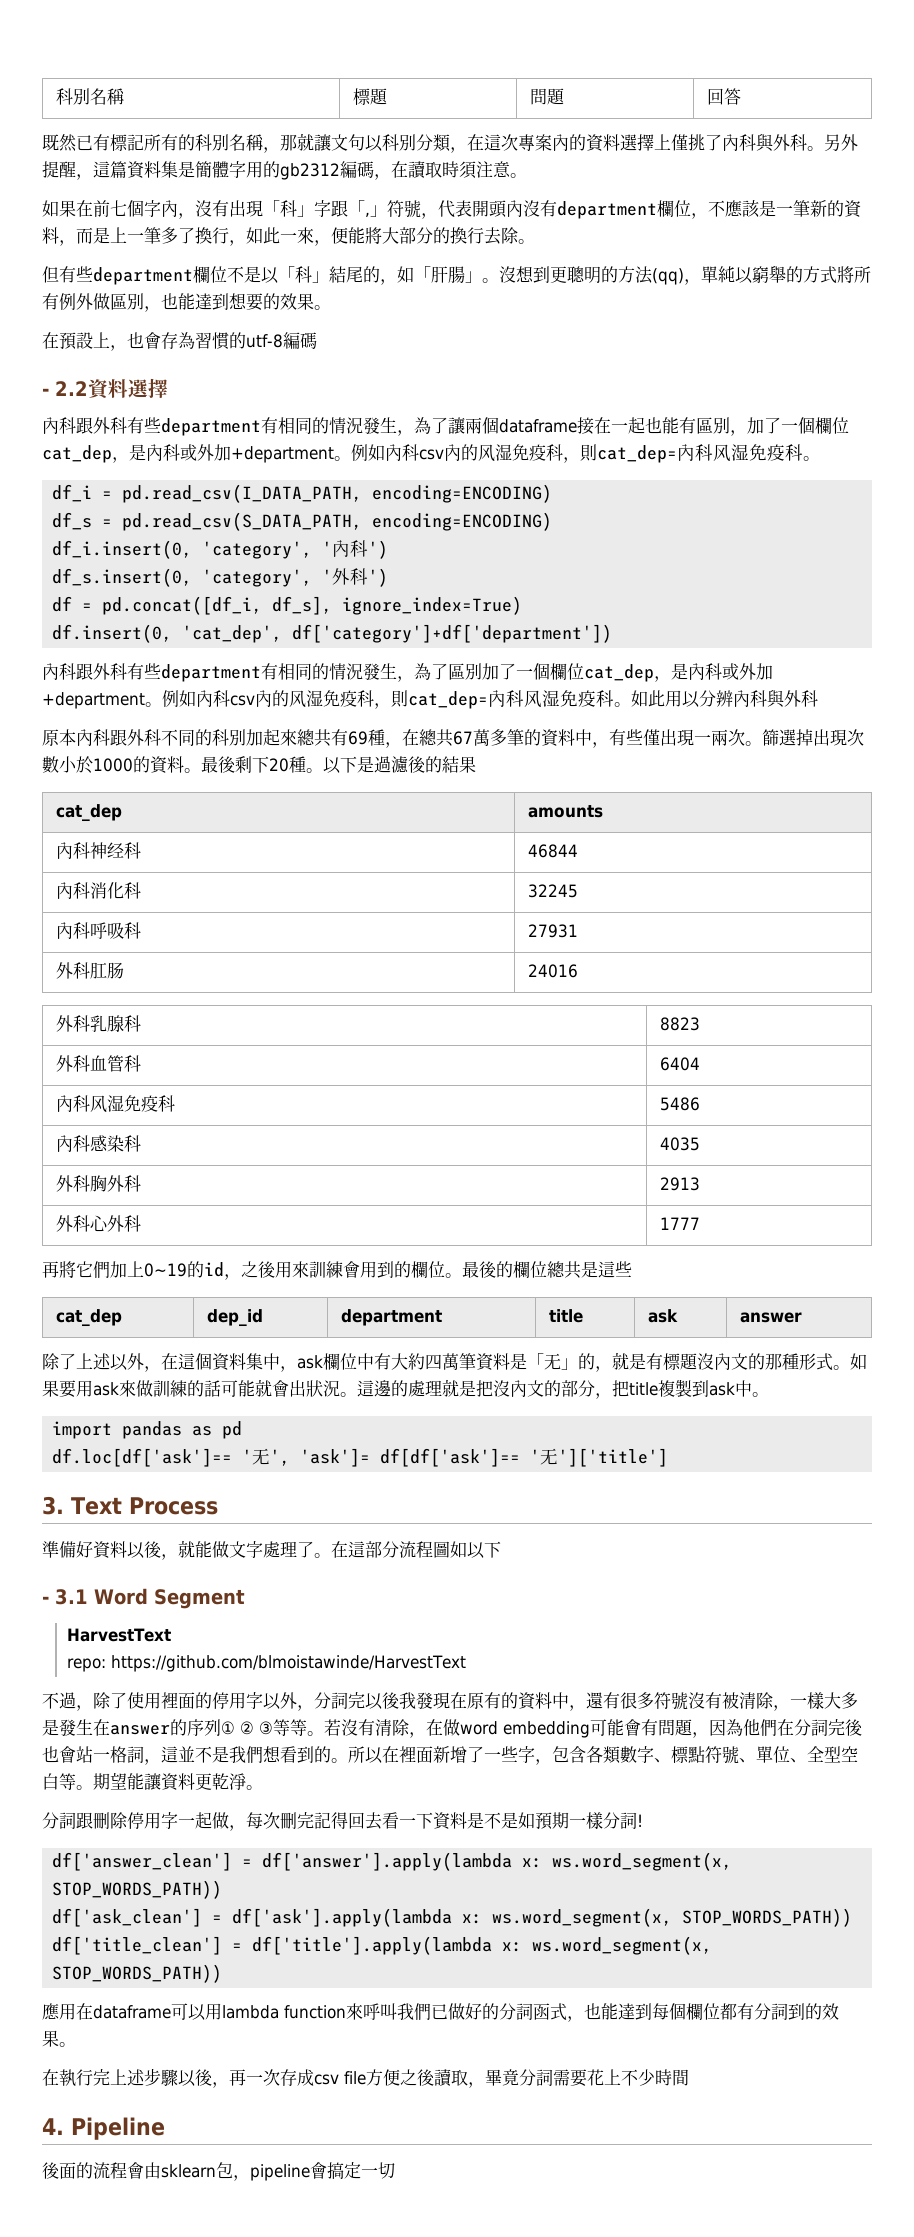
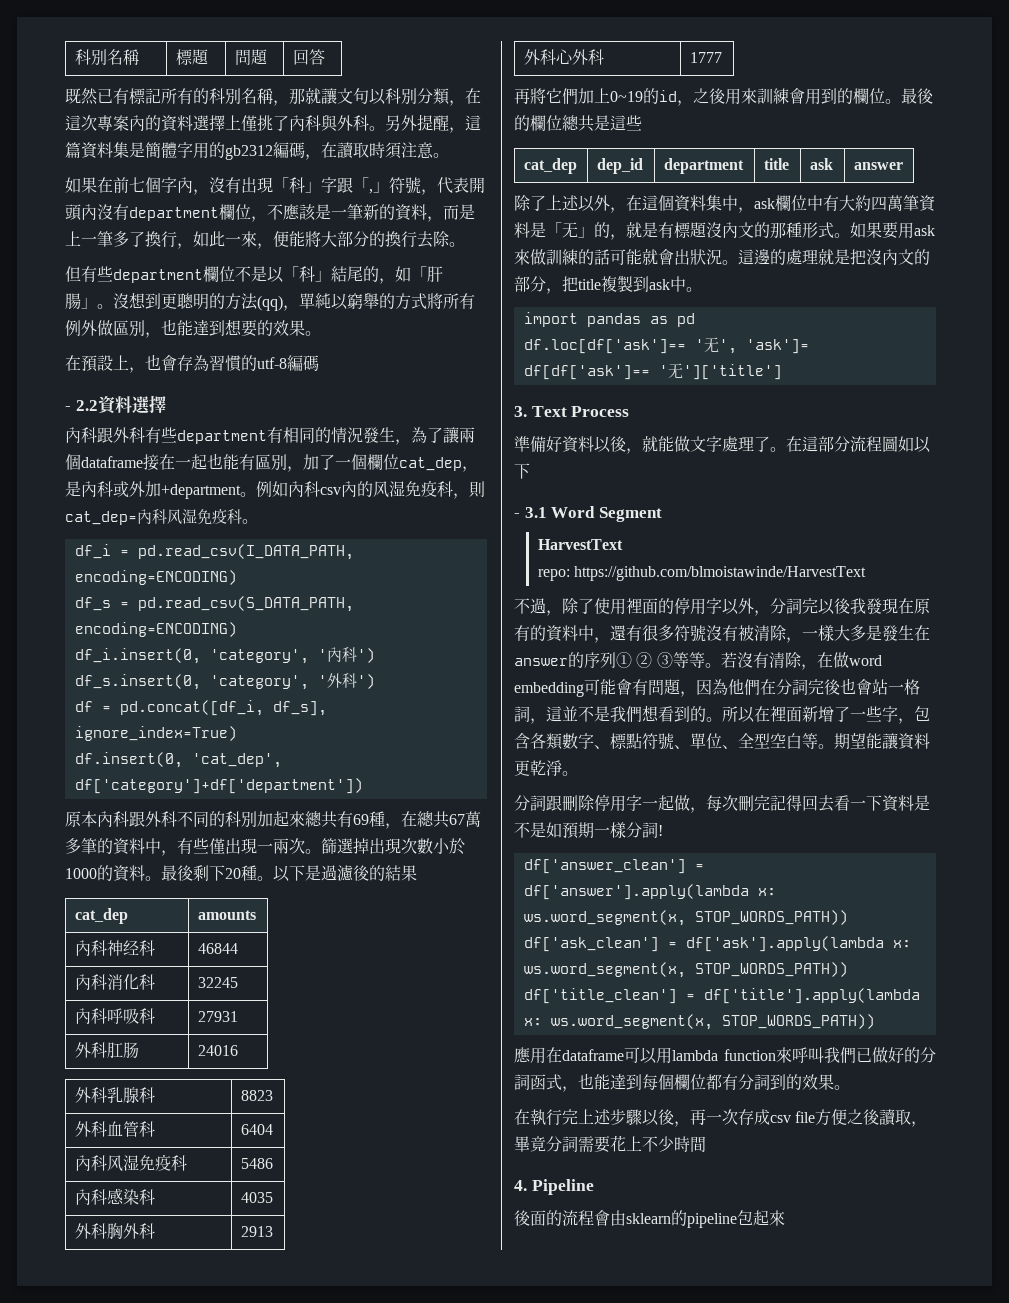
- 內科跟外科有些department有相同的情況發生，為了區別加了一個欄位cat_dep，是內科或外加+department。例如內科csv內的风湿免疫科，則cat_dep=內科风湿免疫科。如此用以分辨內科與外科
- 後面的流程會由sklearn包，pipeline會搞定一切
+ 後面的流程會由sklearn的pipeline包起來

